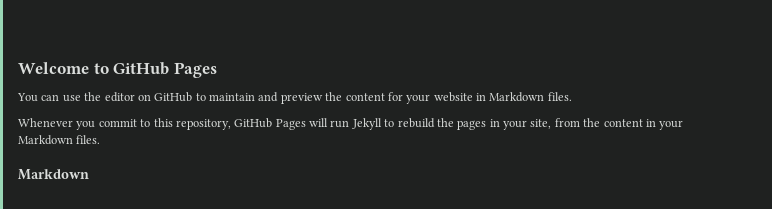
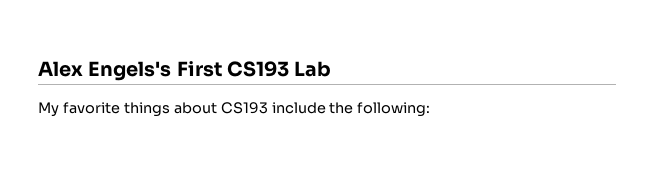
- Welcome to GitHub Pages
- You can use the editor on GitHub to maintain and preview the content for your website in Markdown files.
- Whenever you commit to this repository, GitHub Pages will run Jekyll to rebuild the pages in your site, from the content in your Markdown files.
- Markdown
+ Alex Engels's First CS193 Lab
+ My favorite things about CS193 include the following:

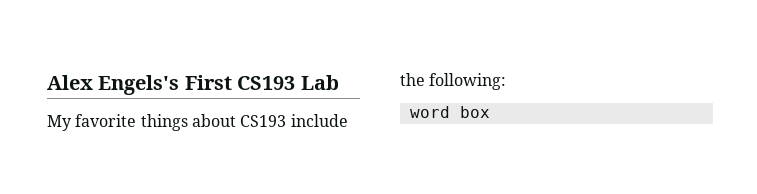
+ word box

